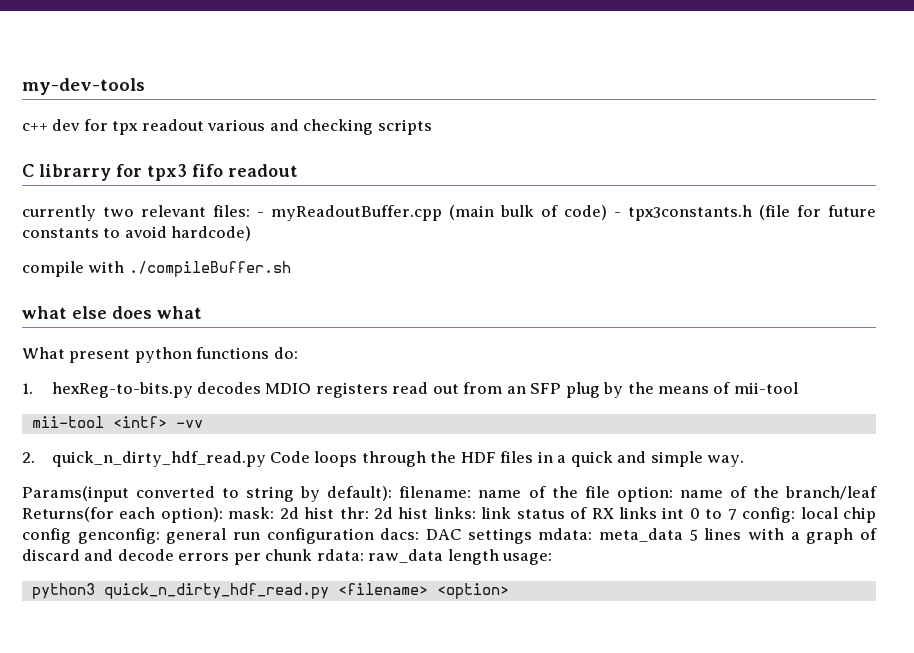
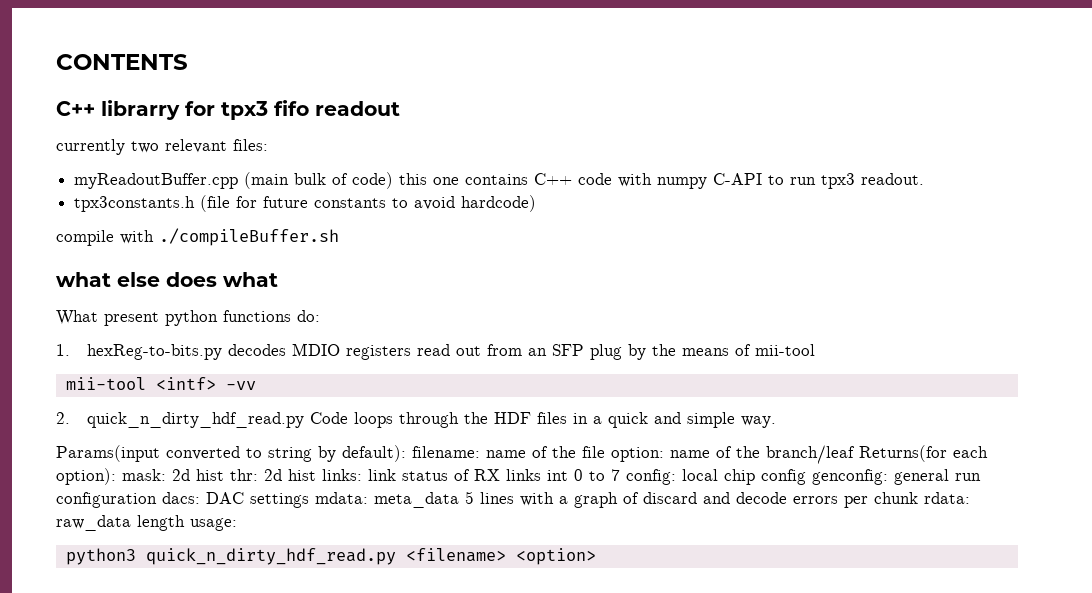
- my-dev-tools
- c++ dev for tpx readout various and checking scripts
- C librarry for tpx3 fifo readout
+ CONTENTS
+ C++ librarry for tpx3 fifo readout
- currently two relevant files: - myReadoutBuffer.cpp (main bulk of code) - tpx3constants.h (file for future constants to avoid hardcode)
+ currently two relevant files:
+ myReadoutBuffer.cpp (main bulk of code) this one contains C++ code with numpy C-API to run tpx3 readout.
+ tpx3constants.h (file for future constants to avoid hardcode)

